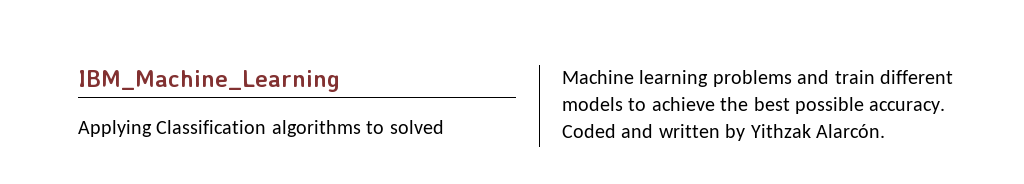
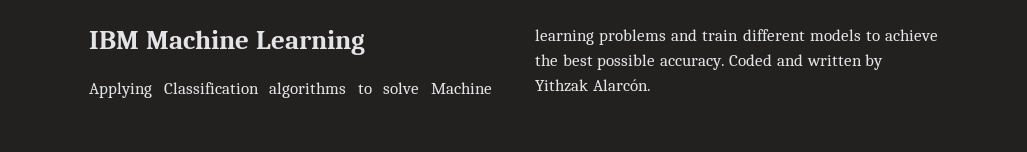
- IBM_Machine_Learning
+ IBM Machine Learning
- Applying Classification algorithms to solved Machine learning problems and train different models to achieve the best possible accuracy.
+ Applying Classification algorithms to solve Machine learning problems and train different models to achieve the best possible accuracy.

